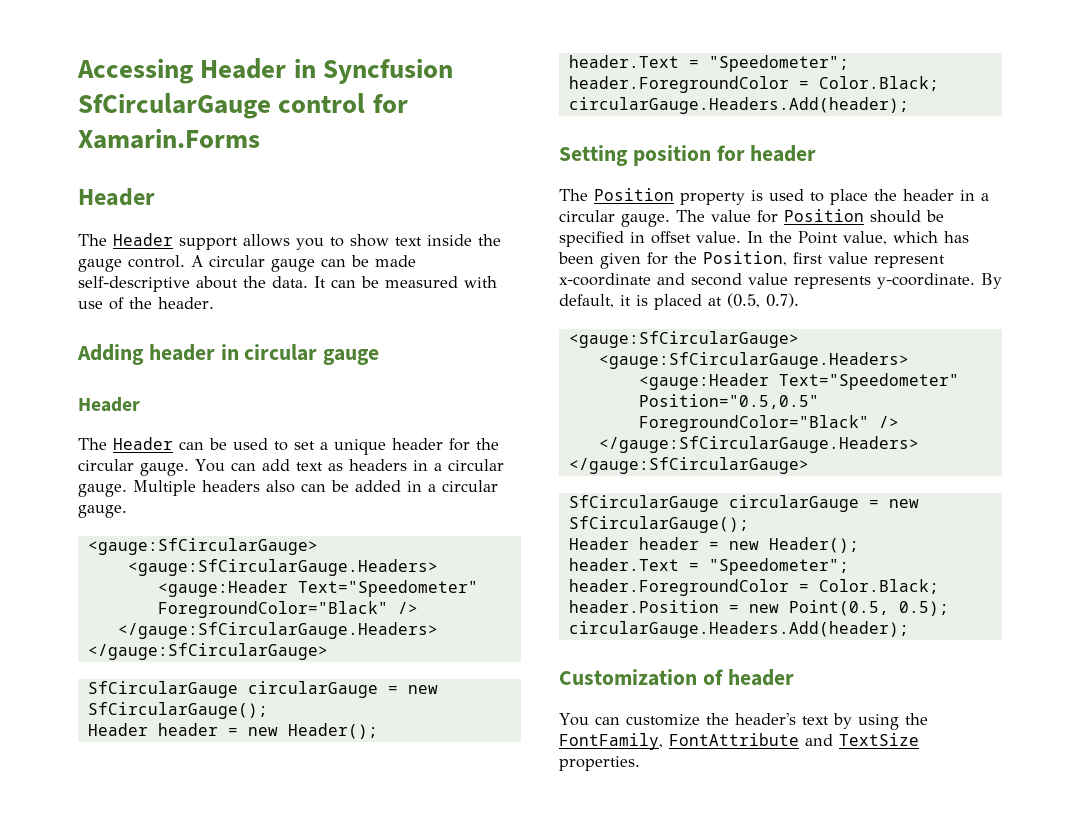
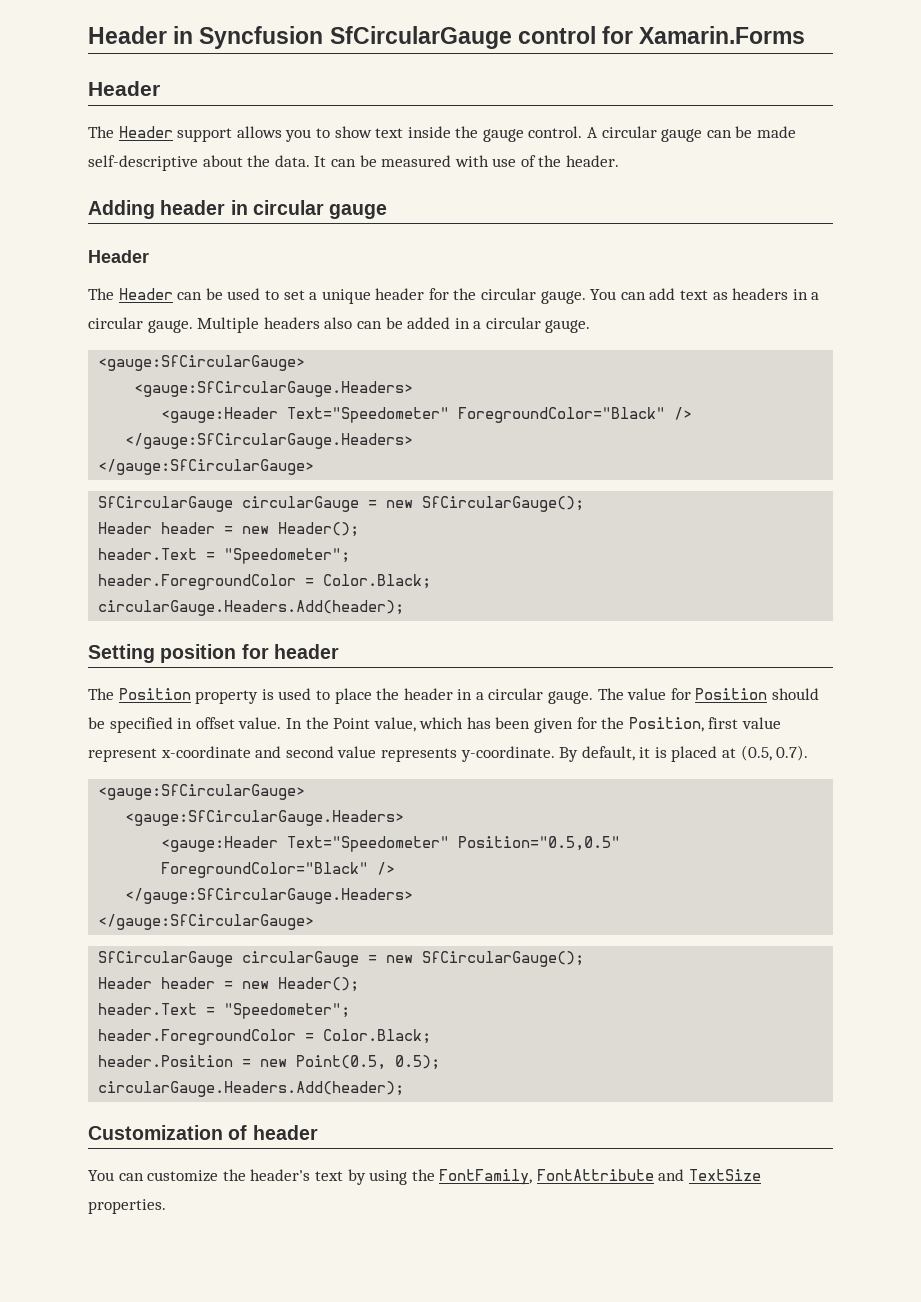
- Accessing Header in Syncfusion SfCircularGauge control for Xamarin.Forms
+ Header in Syncfusion SfCircularGauge control for Xamarin.Forms

